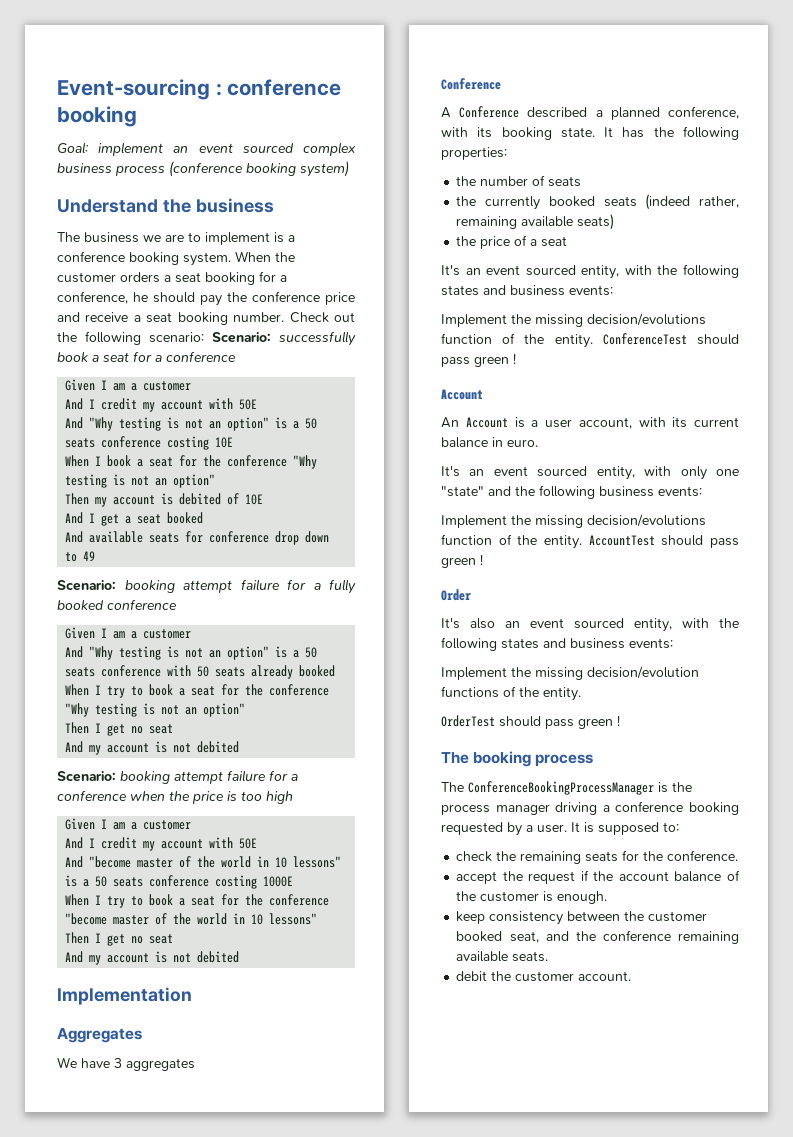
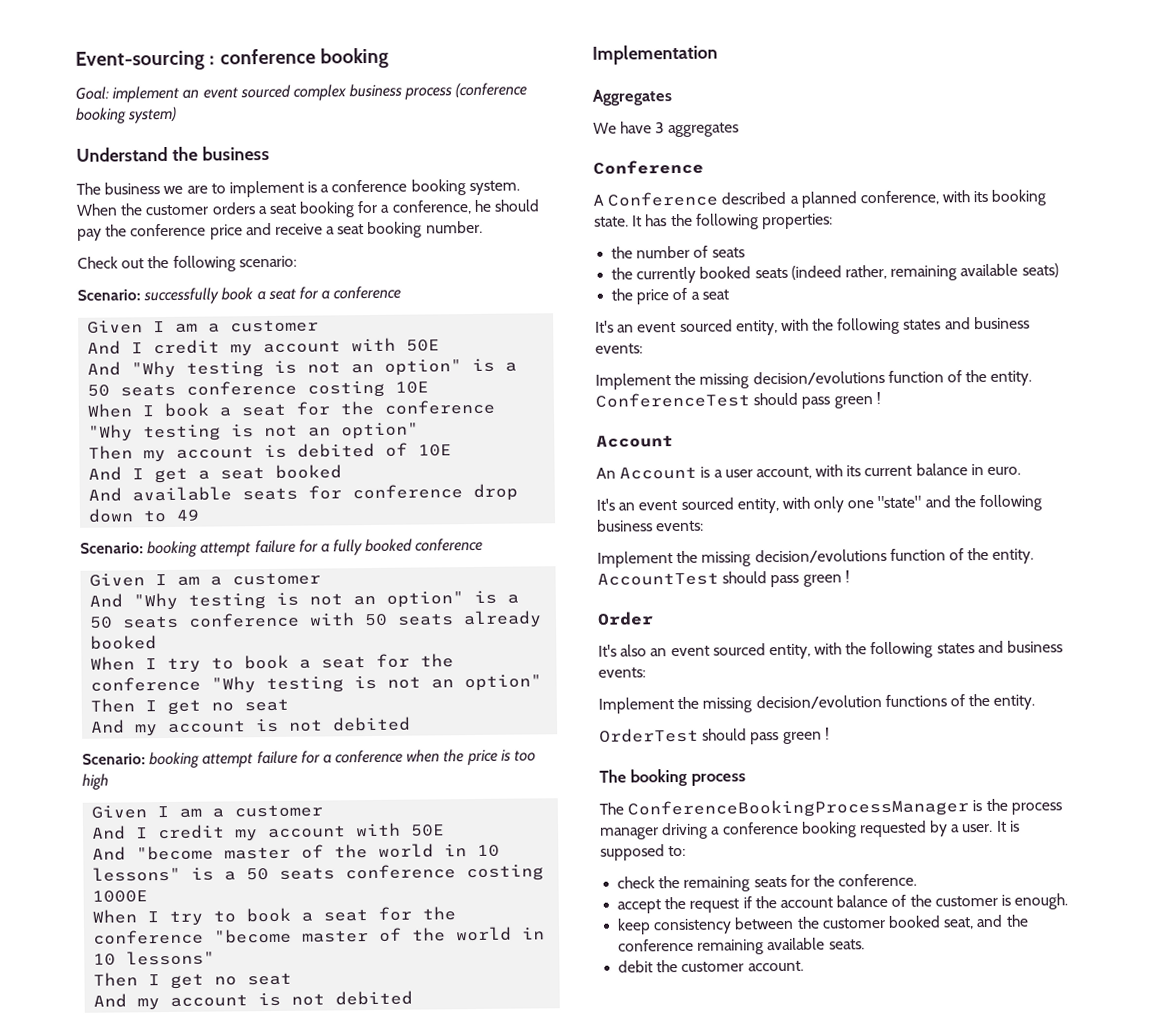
- When the customer orders a seat booking for a conference, he should pay the conference price and receive a seat booking number. Check out the following scenario: Scenario: successfully book a seat for a conference
+ When the customer orders a seat booking for a conference, he should pay the conference price and receive a seat booking number.
+ Check out the following scenario:
+ Scenario: successfully book a seat for a conference

